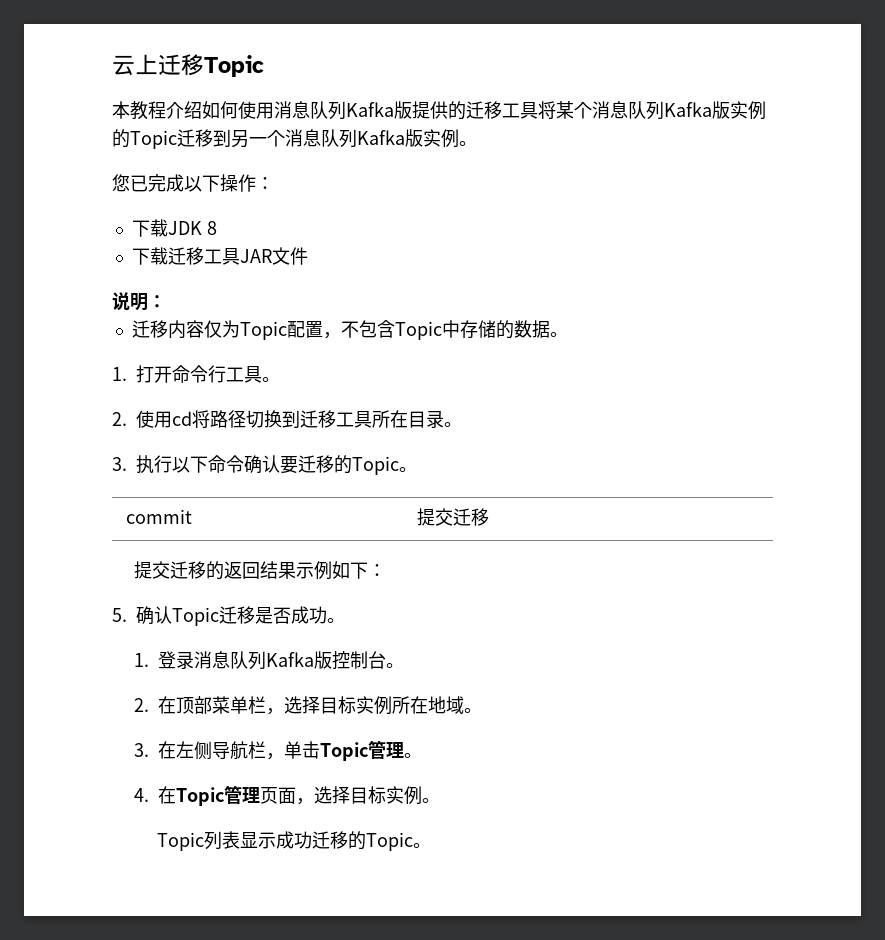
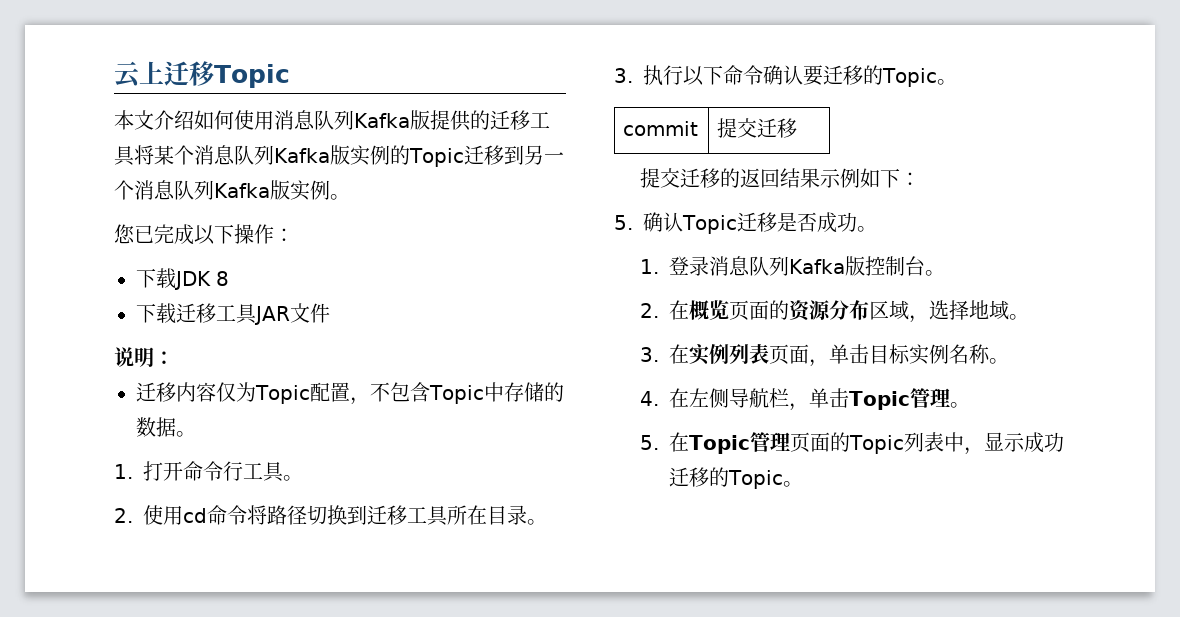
- 本教程介绍如何使用消息队列Kafka版提供的迁移工具将某个消息队列Kafka版实例的Topic迁移到另一个消息队列Kafka版实例。
+ 本文介绍如何使用消息队列Kafka版提供的迁移工具将某个消息队列Kafka版实例的Topic迁移到另一个消息队列Kafka版实例。
- 2.使用cd将路径切换到迁移工具所在目录。
+ 2.使用cd命令将路径切换到迁移工具所在目录。
- 2.在顶部菜单栏，选择目标实例所在地域。
- 3.在左侧导航栏，单击Topic管理。
+ 2.在概览页面的资源分布区域，选择地域。
+ 3.在实例列表页面，单击目标实例名称。
+ 4.在左侧导航栏，单击Topic管理。
- 4.在Topic管理页面，选择目标实例。
- Topic列表显示成功迁移的Topic。
+ 5.在Topic管理页面的Topic列表中，显示成功迁移的Topic。

